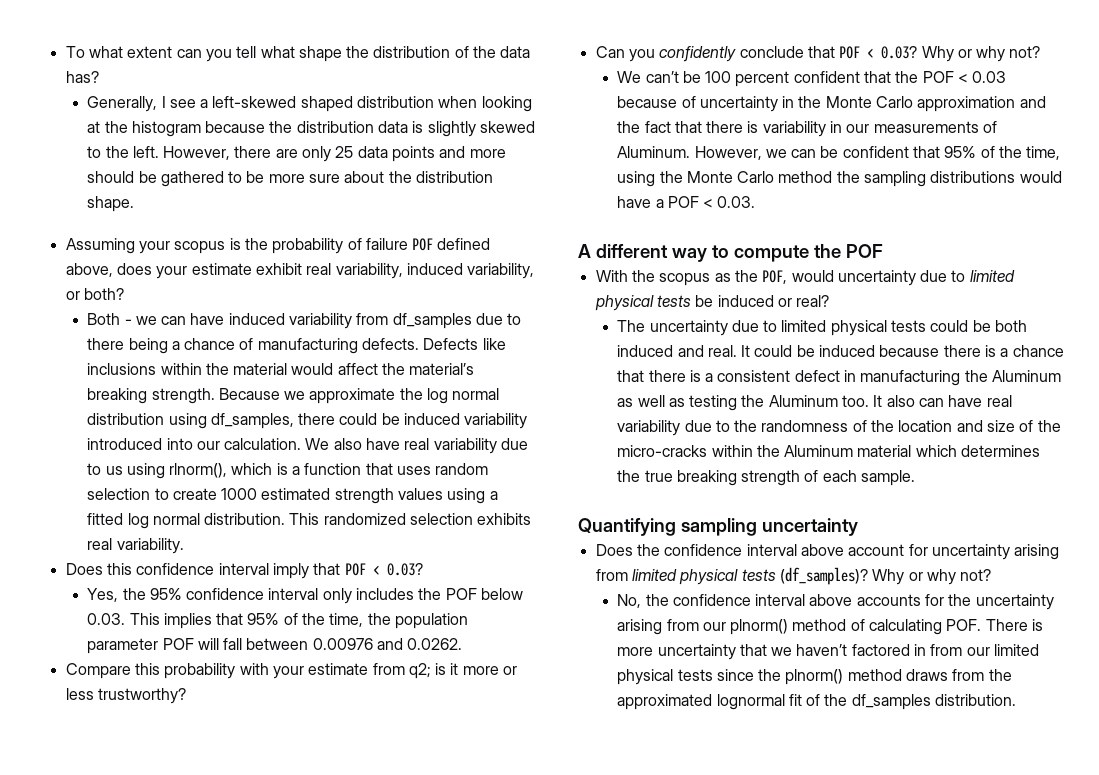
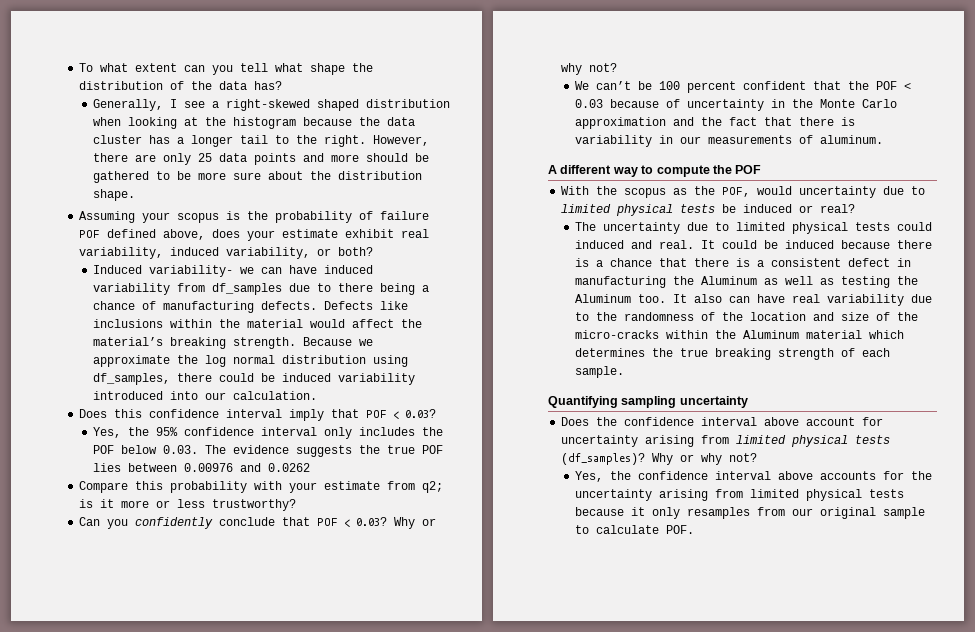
- Generally, I see a left-skewed shaped distribution when looking at the histogram because the distribution data is slightly skewed to the left.
+ Generally, I see a right-skewed shaped distribution when looking at the histogram because the data cluster has a longer tail to the right.
- Both - we can have induced variability from df_samples due to there being a chance of manufacturing defects.
+ Induced variability- we can have induced variability from df_samples due to there being a chance of manufacturing defects.
- We also have real variability due to us using rlnorm(), which is a function that uses random selection to create 1000 estimated strength values using a fitted log normal distribution. This randomized selection exhibits real variability.
- Yes, the 95% confidence interval only includes the POF below 0.03. This implies that 95% of the time, the population parameter POF will fall between 0.00976 and 0.0262.
+ Yes, the 95% confidence interval only includes the POF below 0.03. The evidence suggests the true POF lies between 0.00976 and 0.0262
- We can’t be 100 percent confident that the POF < 0.03 because of uncertainty in the Monte Carlo approximation and the fact that there is variability in our measurements of Aluminum. However, we can be confident that 95% of the time, using the Monte Carlo method the sampling distributions would have a POF < 0.03.
+ We can’t be 100 percent confident that the POF < 0.03 because of uncertainty in the Monte Carlo approximation and the fact that there is variability in our measurements of aluminum.
- The uncertainty due to limited physical tests could be both induced and real.
+ The uncertainty due to limited physical tests could induced and real.
- No, the confidence interval above accounts for the uncertainty arising from our plnorm() method of calculating POF. There is more uncertainty that we haven’t factored in from our limited physical tests since the plnorm() method draws from the approximated lognormal fit of the df_samples distribution.
+ Yes, the confidence interval above accounts for the uncertainty arising from limited physical tests because it only resamples from our original sample to calculate POF.

